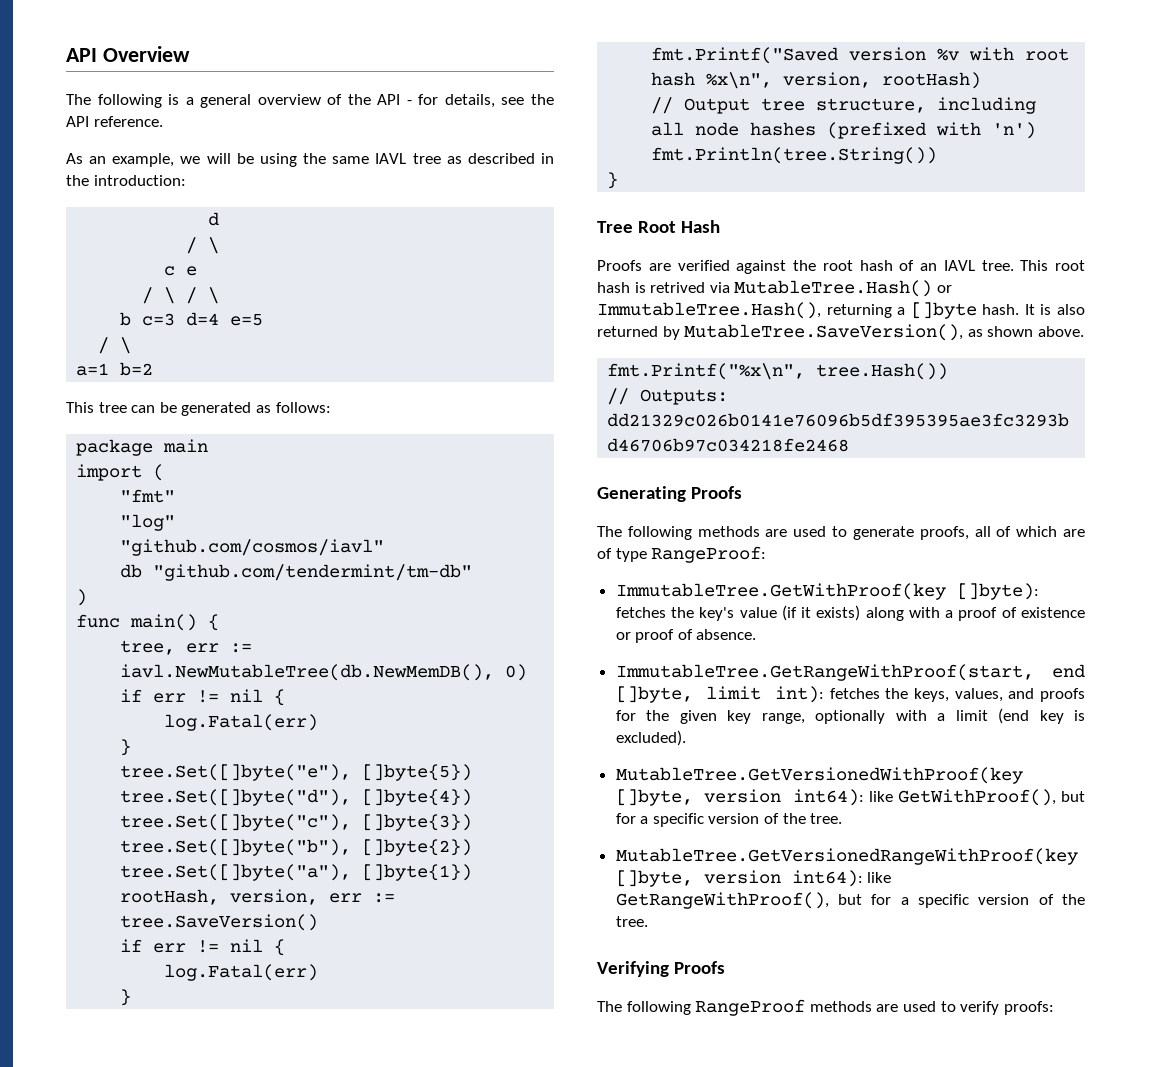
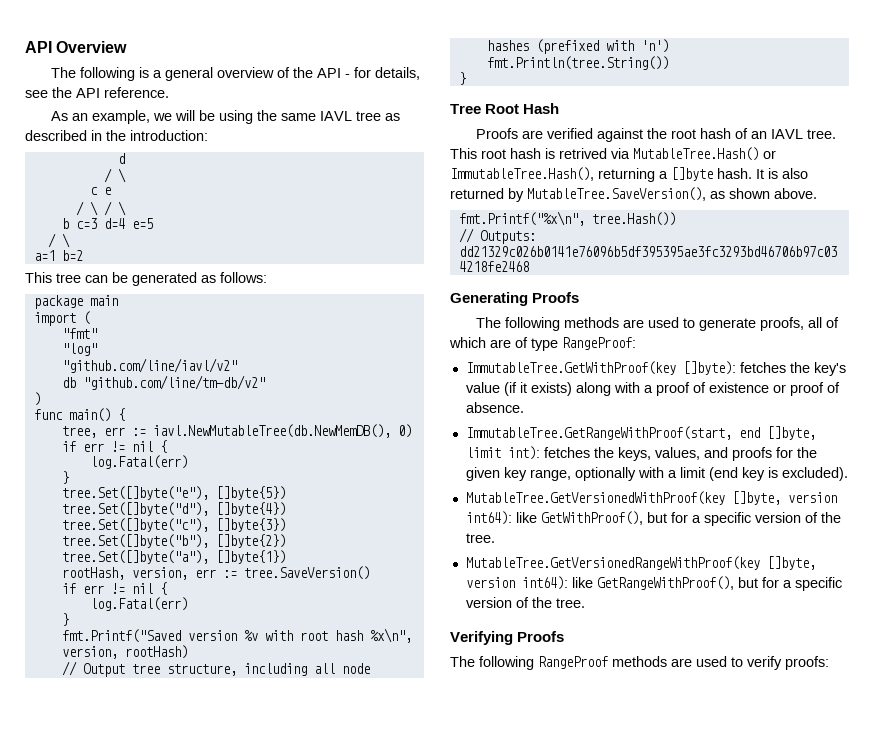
- "github.com/cosmos/iavl"
+ "github.com/line/iavl/v2"
- db "github.com/tendermint/tm-db"
+ db "github.com/line/tm-db/v2"

